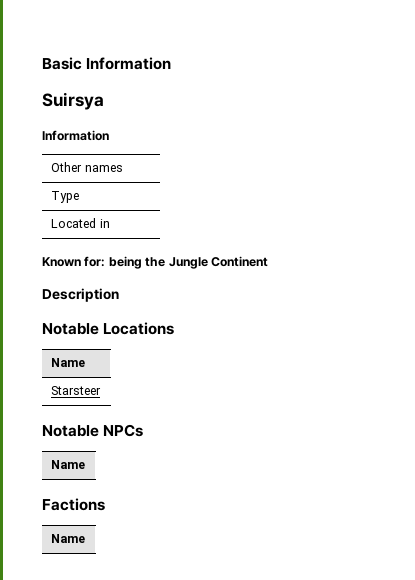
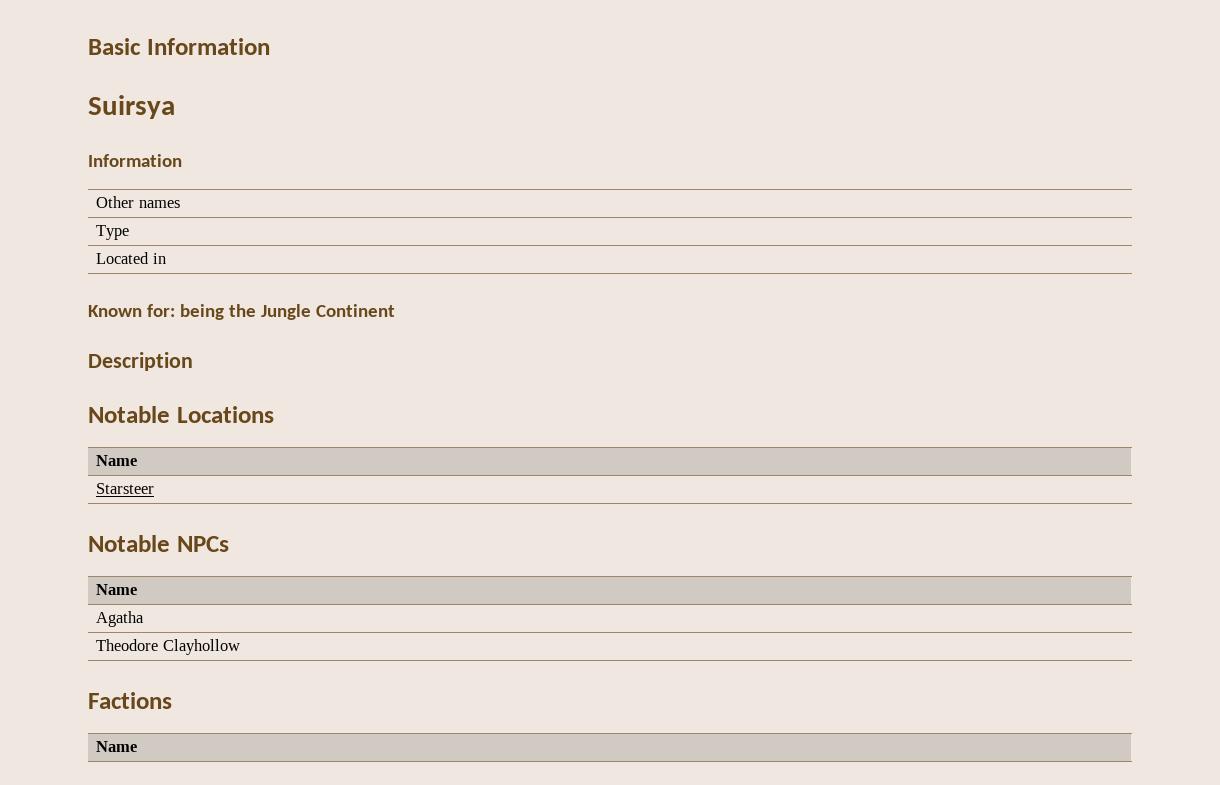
+ Agatha
+ Theodore Clayhollow

